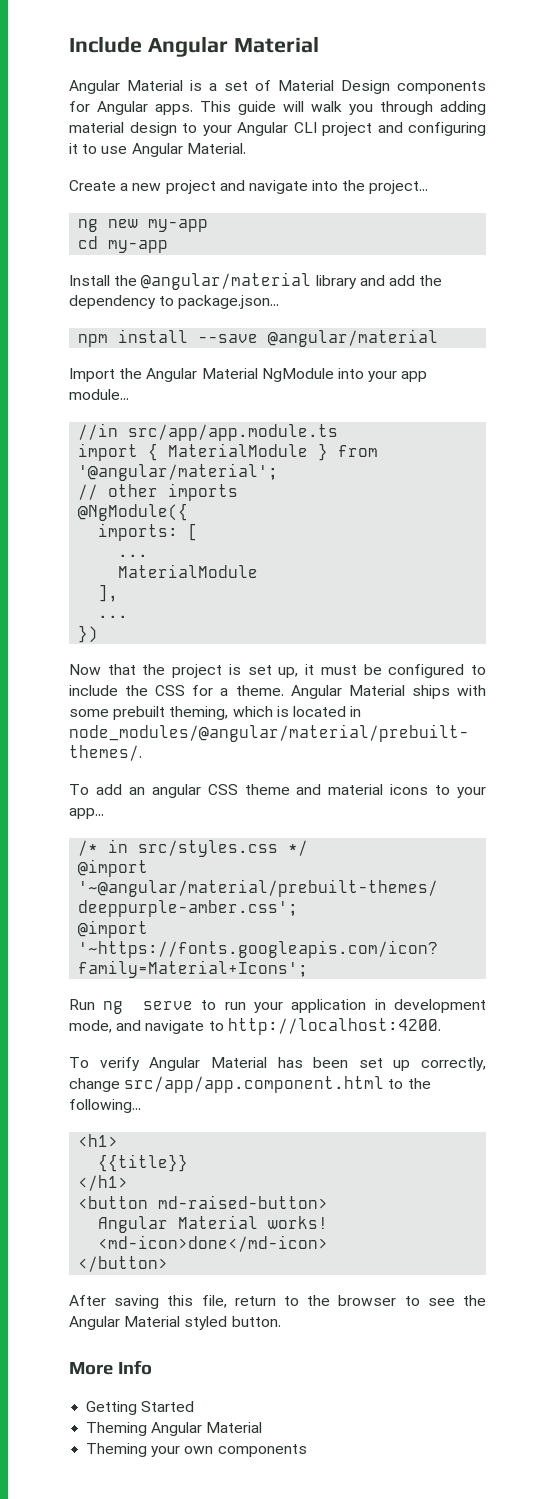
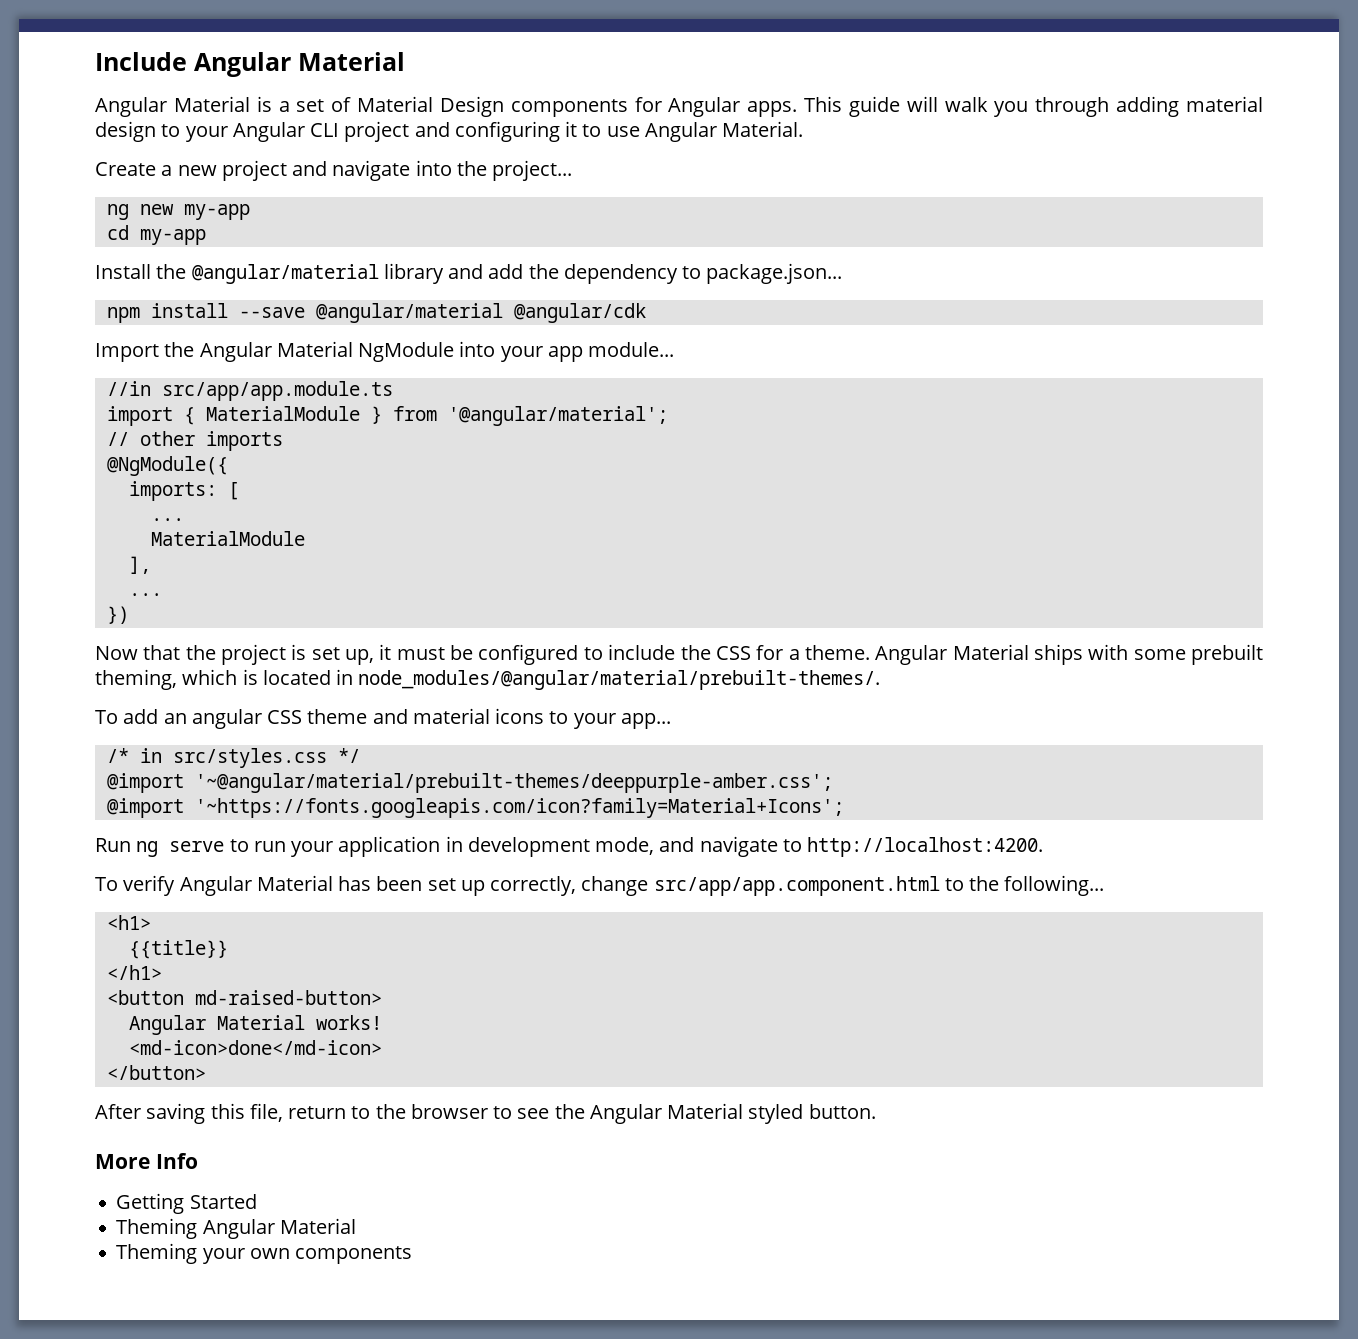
- npm install --save @angular/material
+ npm install --save @angular/material @angular/cdk

